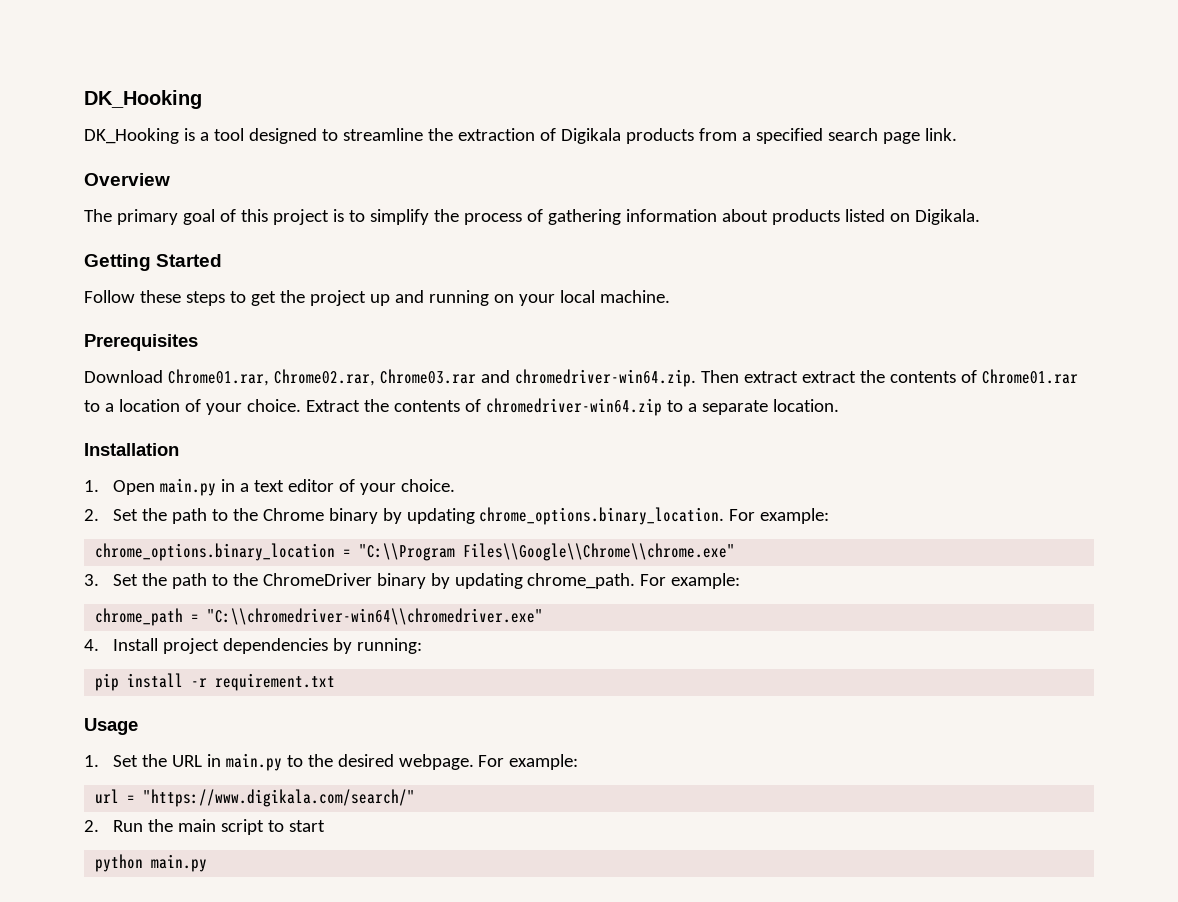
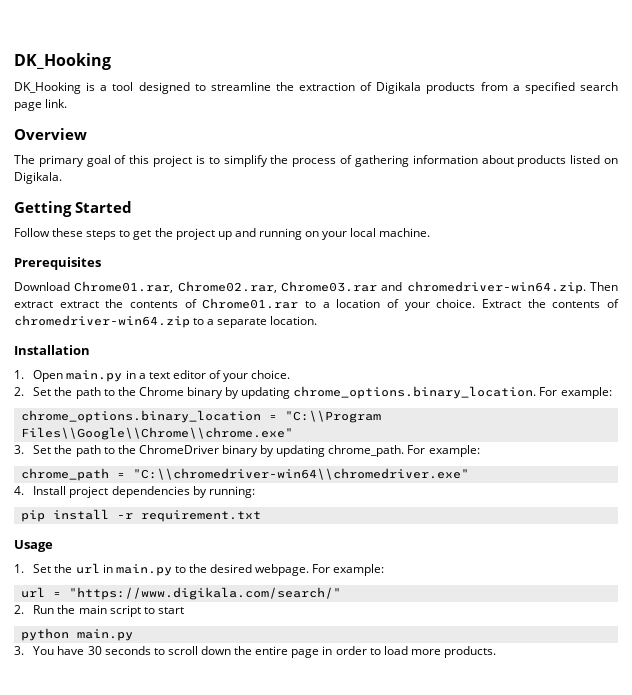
- 1. Set the URL in main.py to the desired webpage.
+ 1. Set the url in main.py to the desired webpage.
+ 3. You have 30 seconds to scroll down the entire page in order to load more products.

